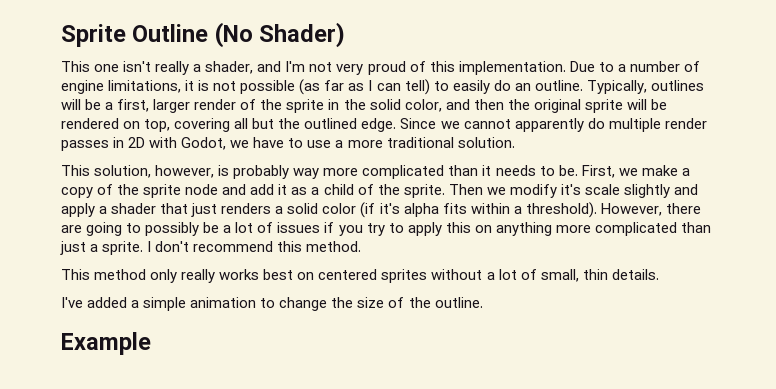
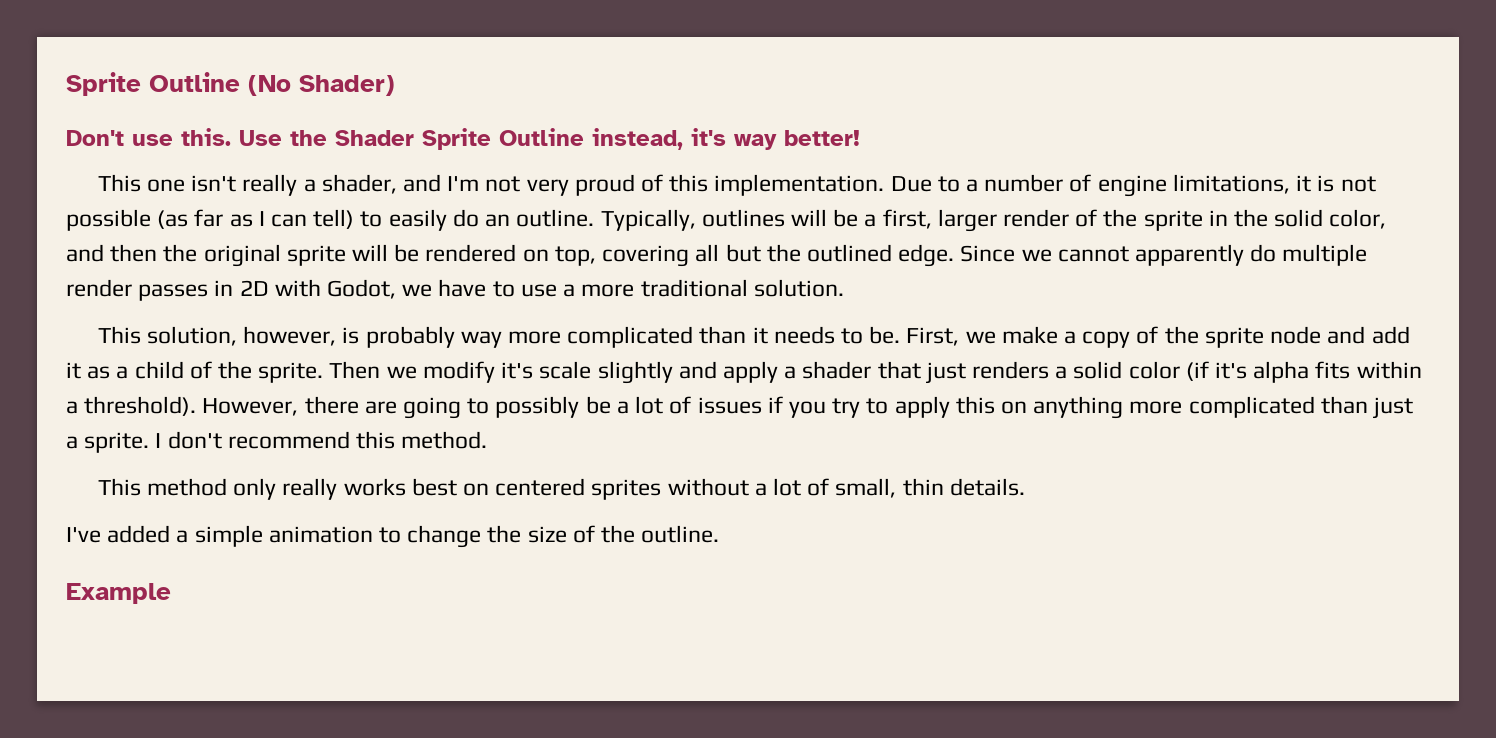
+ Don't use this. Use the Shader Sprite Outline instead, it's way better!

